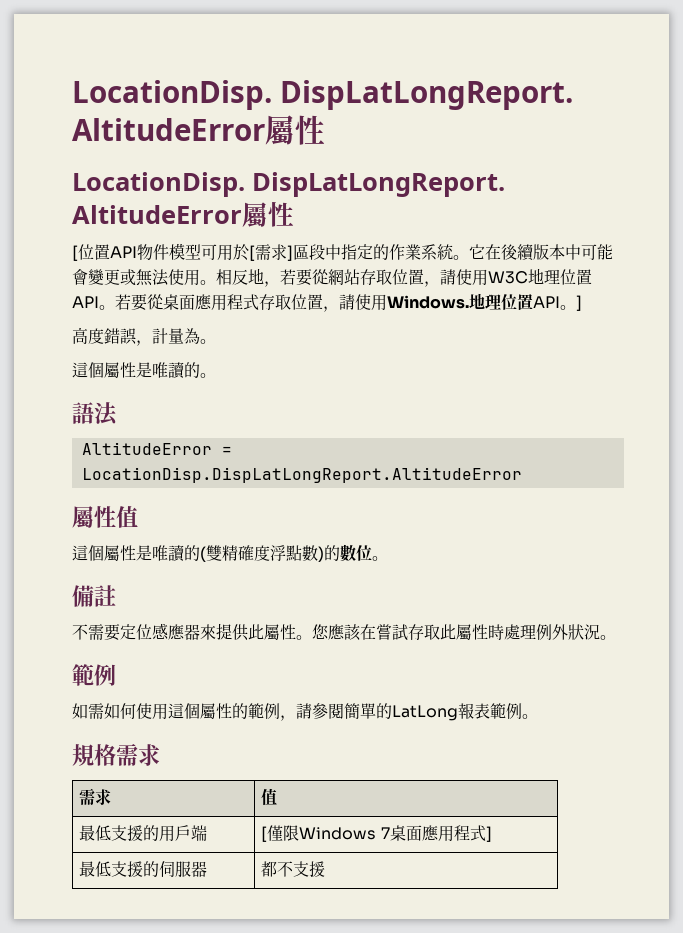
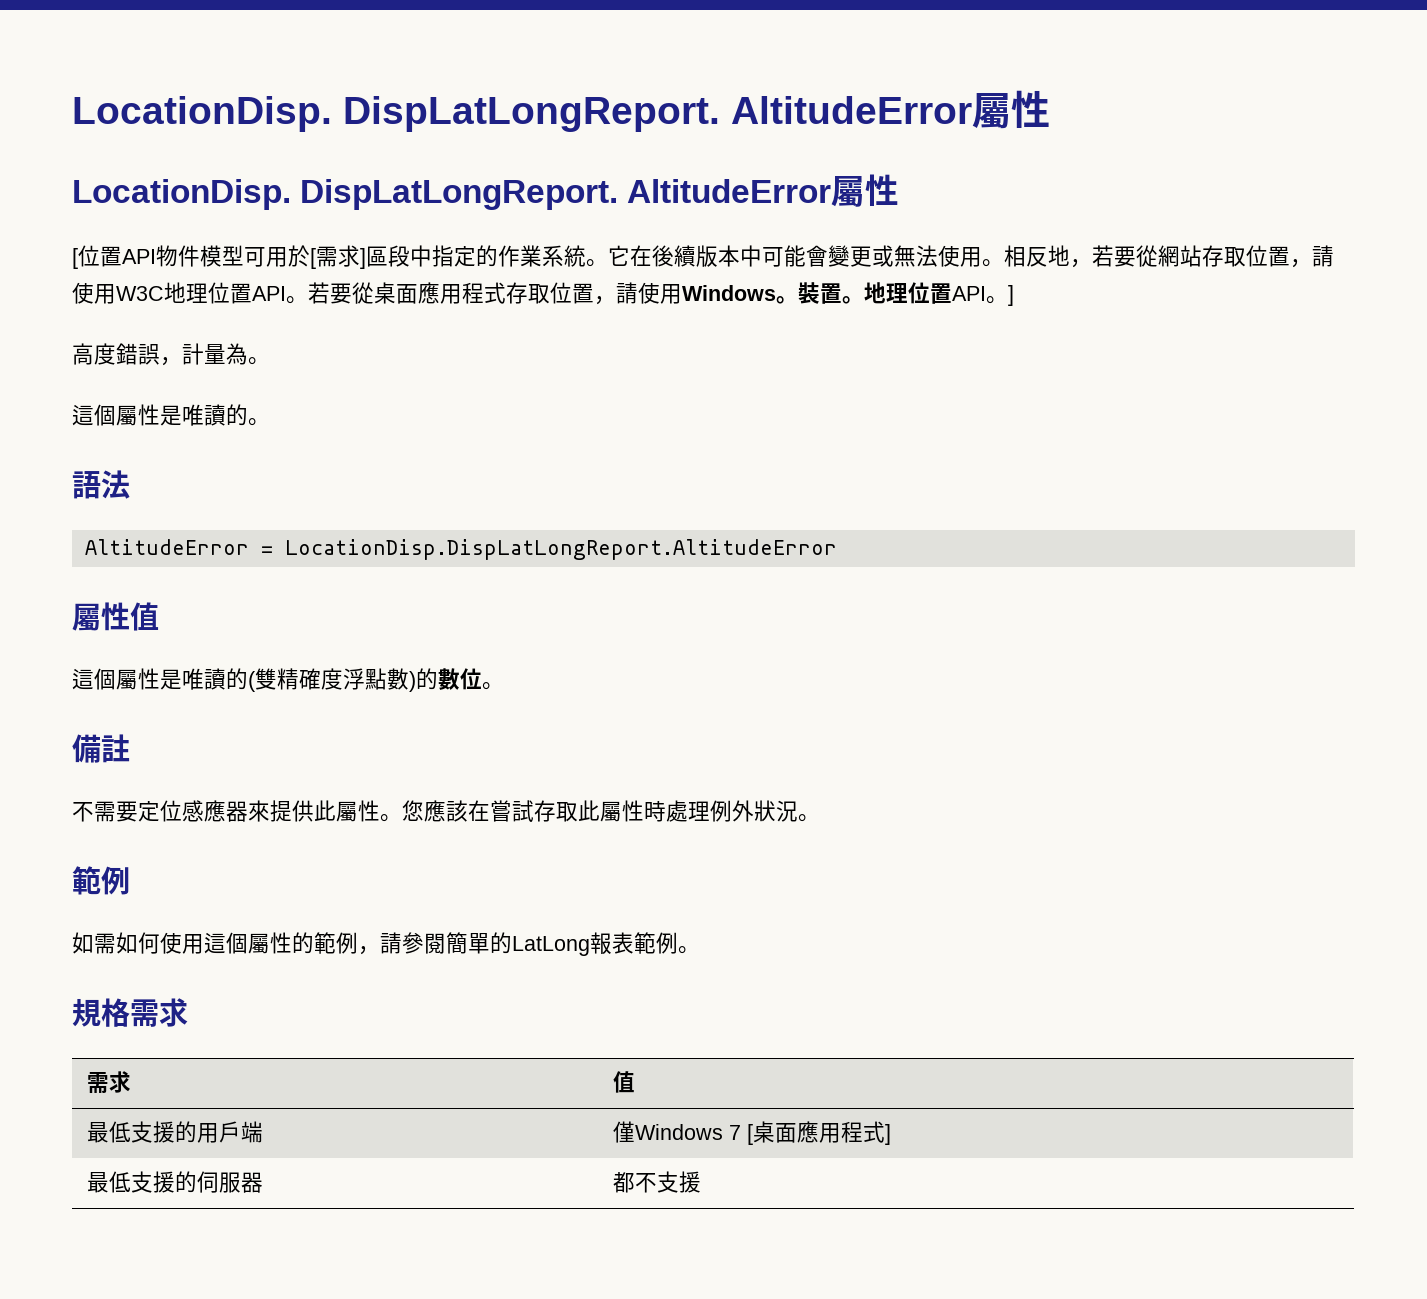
- 若要從桌面應用程式存取位置，請使用Windows.
+ 若要從桌面應用程式存取位置，請使用Windows。裝置。
- 最低支援的用戶端 | [僅限Windows 7桌面應用程式]
+ 最低支援的用戶端 | 僅Windows 7 [桌面應用程式]

